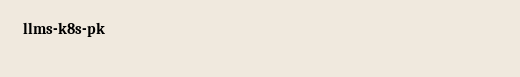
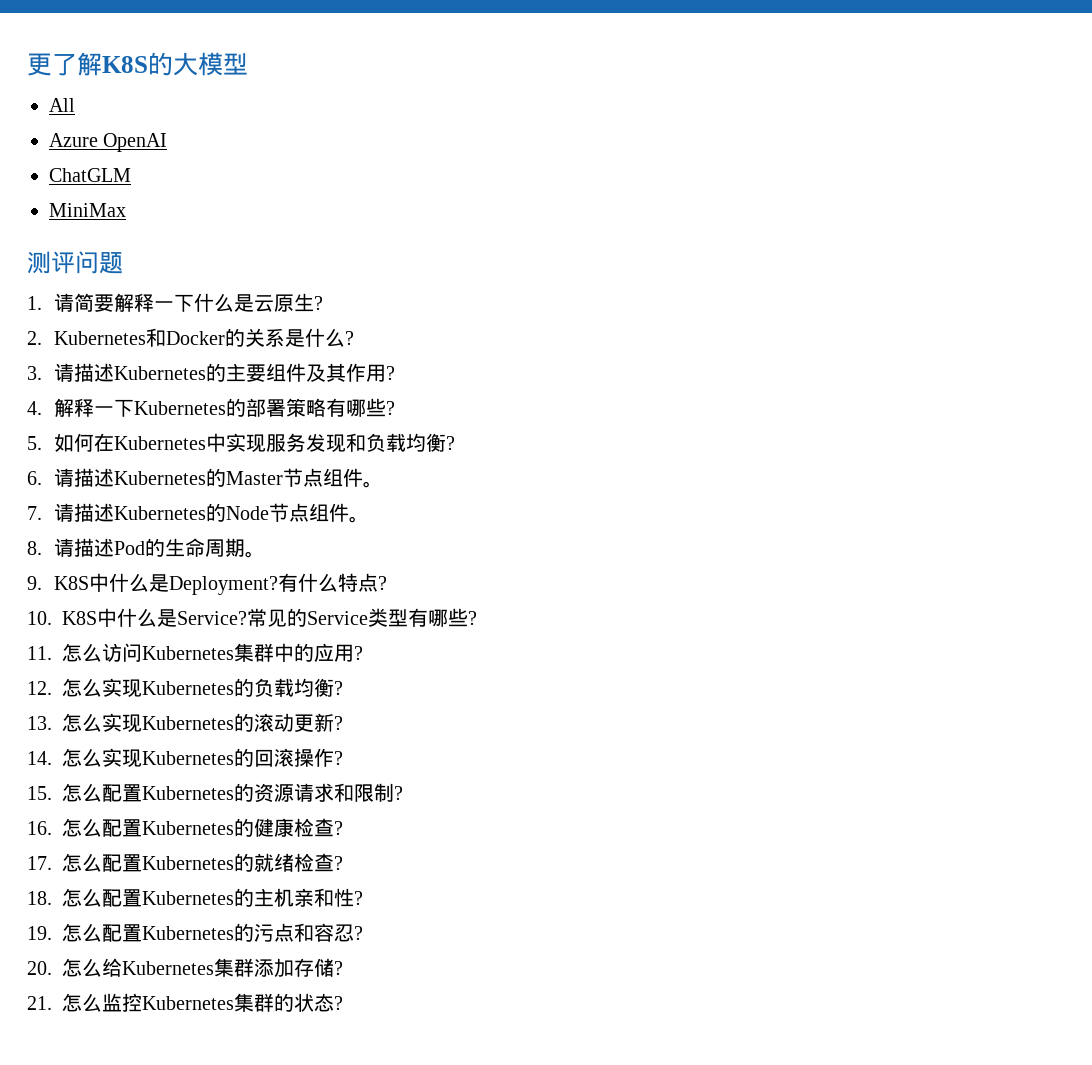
- llms-k8s-pk
+ 更了解K8S的大模型
+ All
+ Azure OpenAI
+ ChatGLM
+ MiniMax
+ 测评问题
+ 1.请简要解释一下什么是云原生?
+ 2. Kubernetes和Docker的关系是什么?
+ 3.请描述Kubernetes的主要组件及其作用?
+ 4.解释一下Kubernetes的部署策略有哪些?
+ 5.如何在Kubernetes中实现服务发现和负载均衡?
+ 6.请描述Kubernetes的Master节点组件。
+ 7.请描述Kubernetes的Node节点组件。
+ 8.请描述Pod的生命周期。
+ 9. K8S中什么是Deployment?有什么特点?
+ 10. K8S中什么是Service?常见的Service类型有哪些?
+ 11.怎么访问Kubernetes集群中的应用?
+ 12.怎么实现Kubernetes的负载均衡?
+ 13.怎么实现Kubernetes的滚动更新?
+ 14.怎么实现Kubernetes的回滚操作?
+ 15.怎么配置Kubernetes的资源请求和限制?
+ 16.怎么配置Kubernetes的健康检查?
+ 17.怎么配置Kubernetes的就绪检查?
+ 18.怎么配置Kubernetes的主机亲和性?
+ 19.怎么配置Kubernetes的污点和容忍?
+ 20.怎么给Kubernetes集群添加存储?
+ 21.怎么监控Kubernetes集群的状态?

